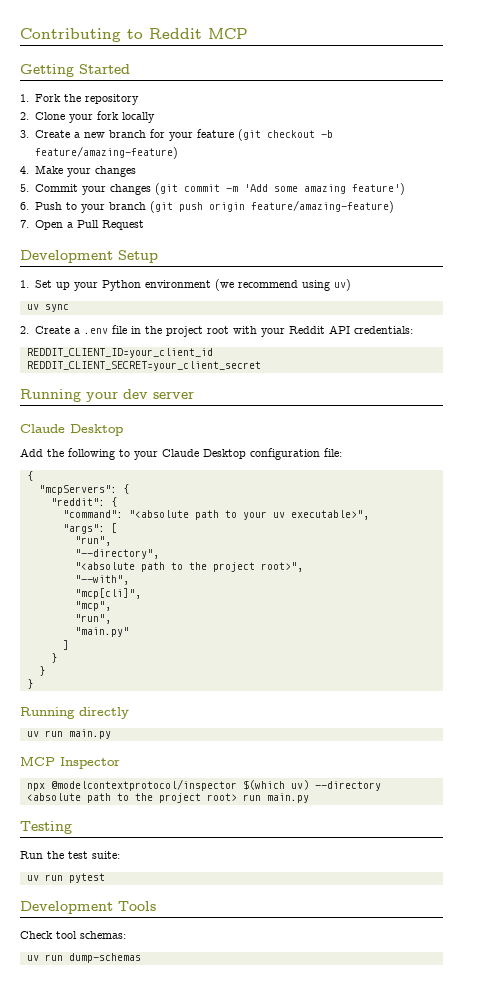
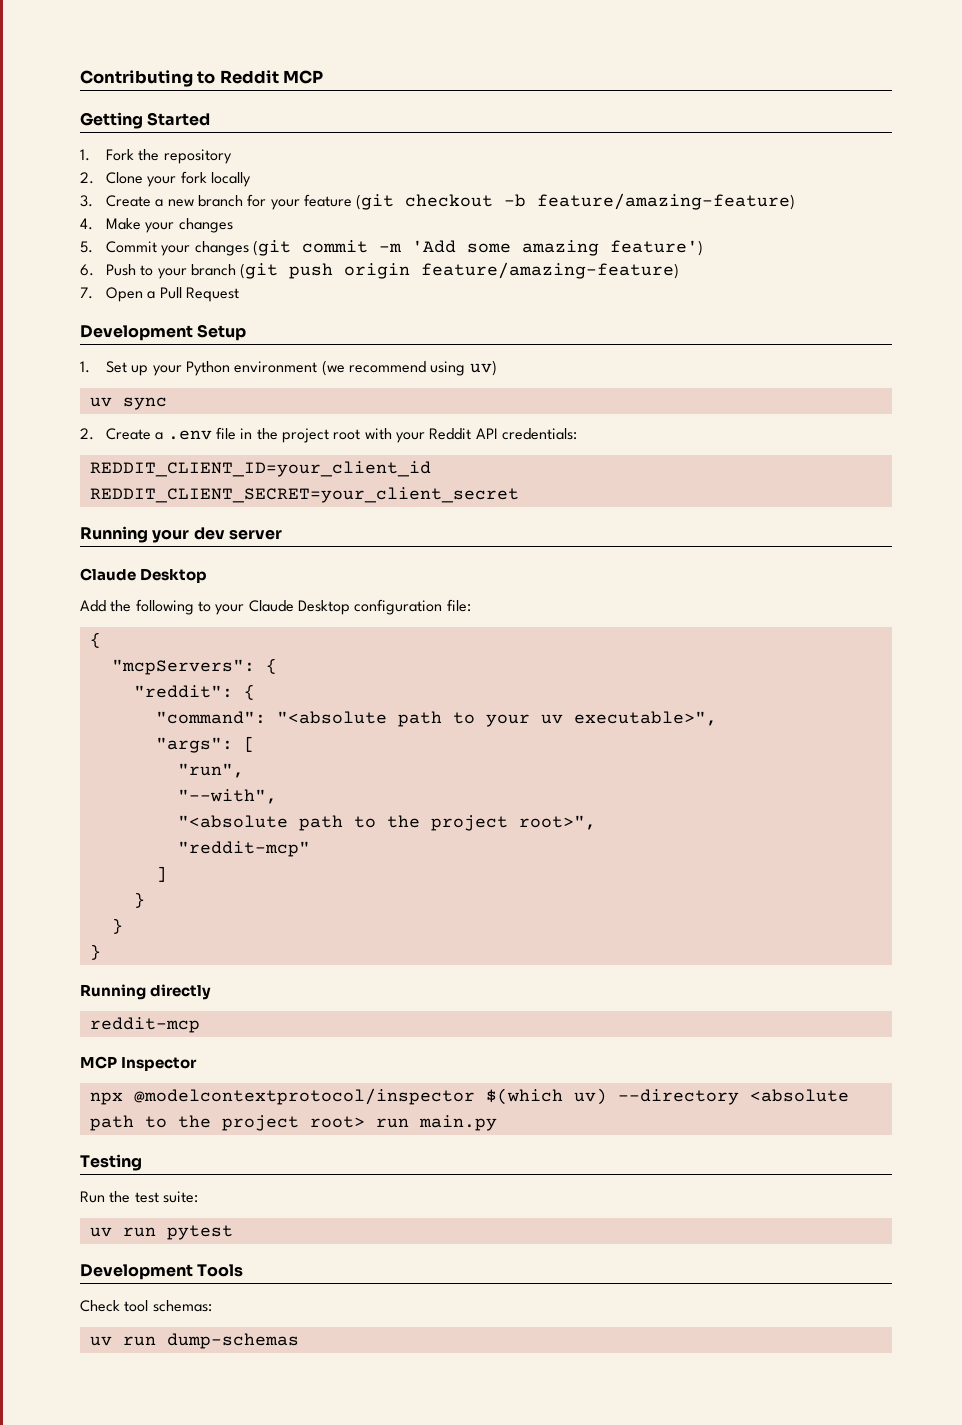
- "--directory",
+ "--with",
- "--with",
- "mcp[cli]",
- "mcp",
- "run",
- "main.py"
+ "reddit-mcp"
- uv run main.py
+ reddit-mcp

